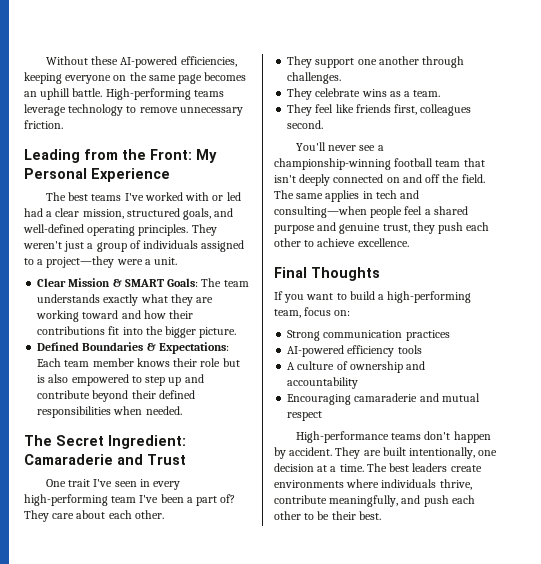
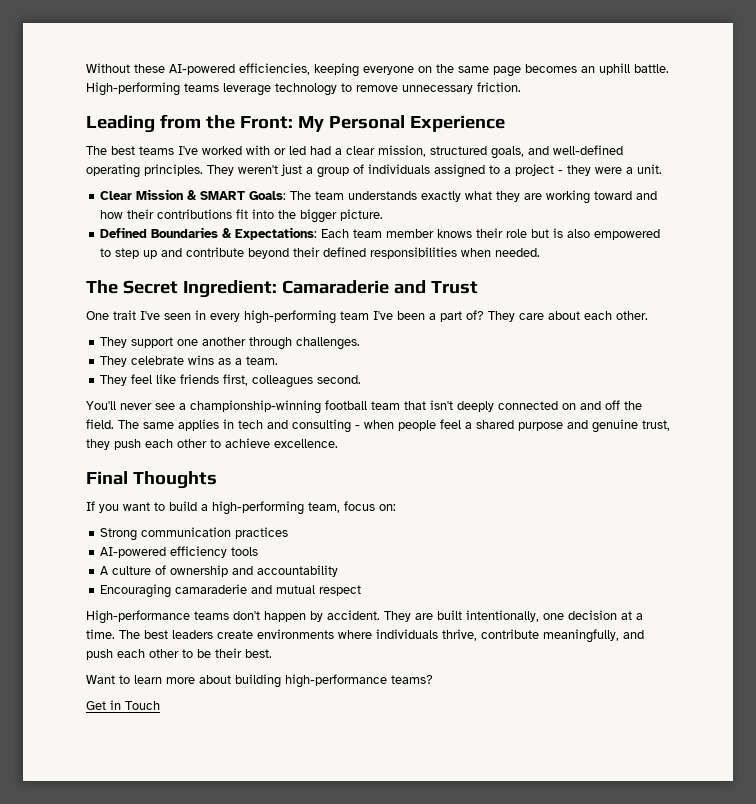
- They weren't just a group of individuals assigned to a project—they were a unit.
+ They weren't just a group of individuals assigned to a project - they were a unit.
- The same applies in tech and consulting—when people feel a shared purpose and genuine trust, they push each other to achieve excellence.
+ The same applies in tech and consulting - when people feel a shared purpose and genuine trust, they push each other to achieve excellence.
+ Want to learn more about building high-performance teams?
+ Get in Touch

